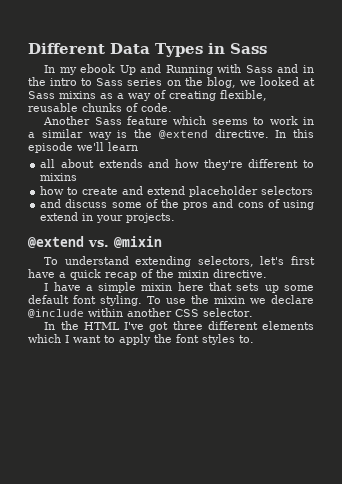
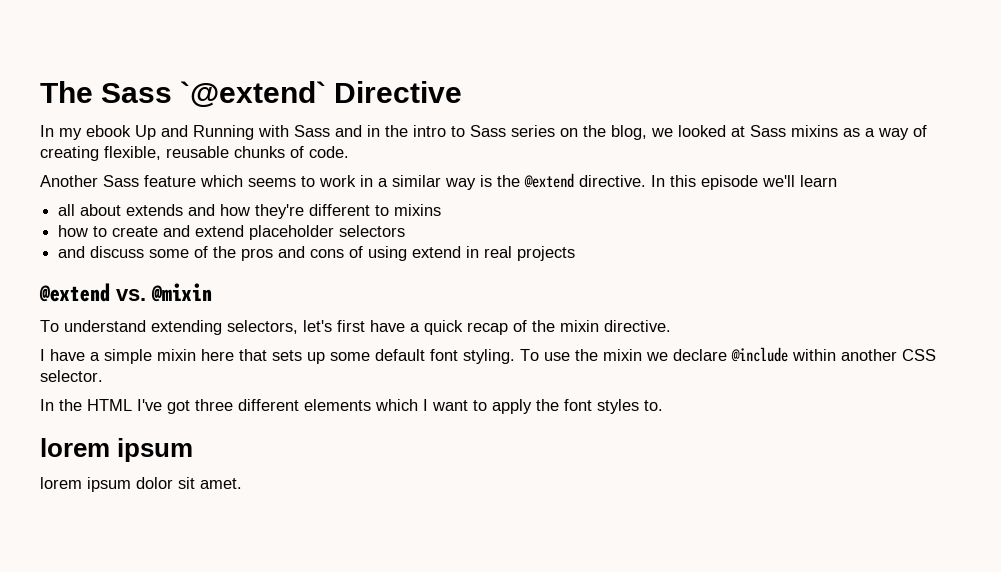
- Different Data Types in Sass
+ The Sass `@extend` Directive
- and discuss some of the pros and cons of using extend in your projects.
+ and discuss some of the pros and cons of using extend in real projects
  In the HTML I've got three different elements which I want to apply the font styles to.
+ lorem ipsum
+ lorem ipsum dolor sit amet.

